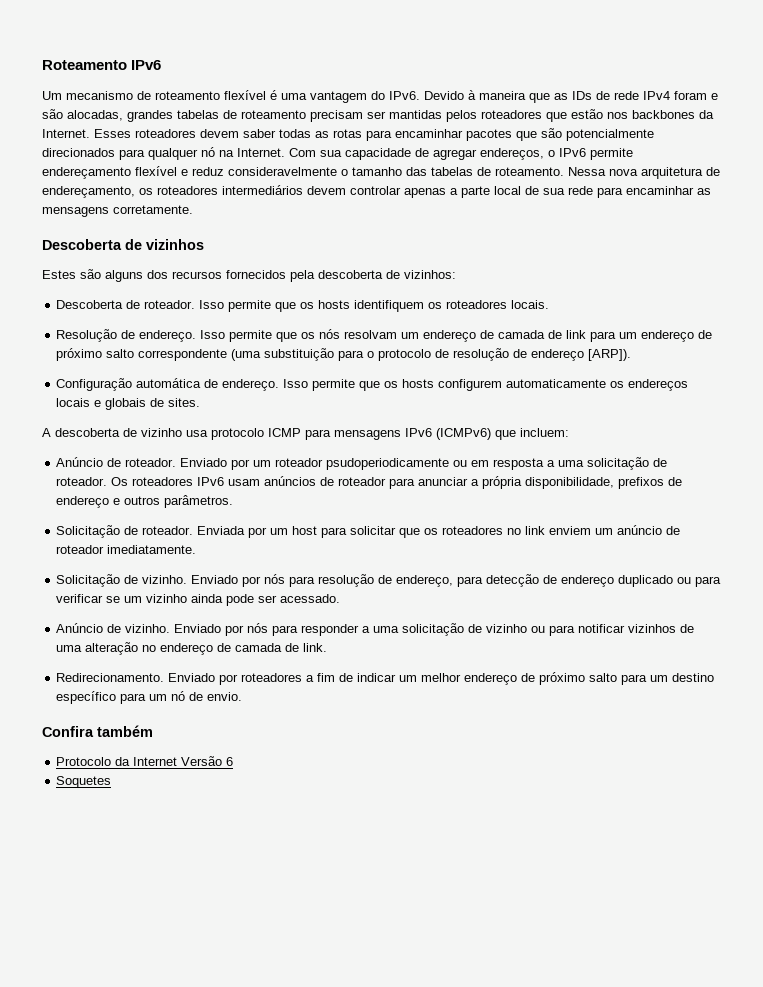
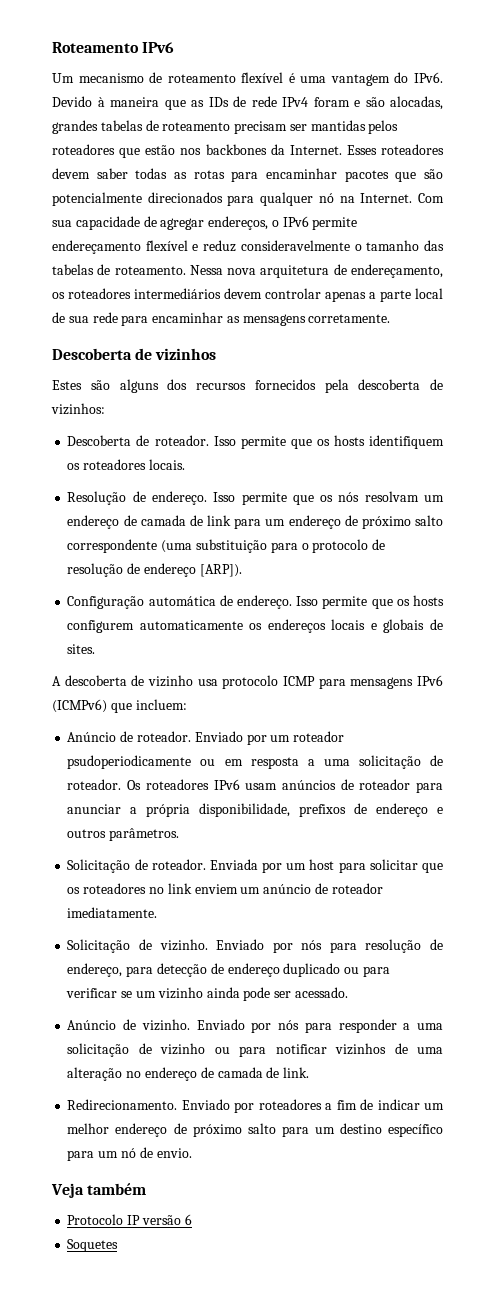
- Confira também
+ Veja também
- Protocolo da Internet Versão 6
+ Protocolo IP versão 6

